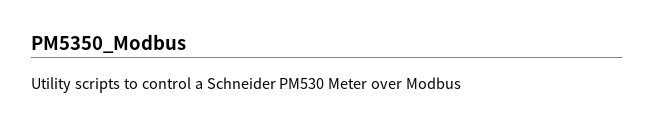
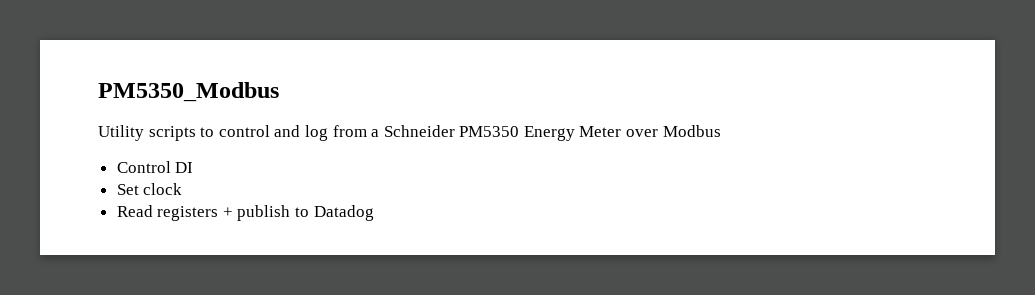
- Utility scripts to control a Schneider PM530 Meter over Modbus
+ Utility scripts to control and log from a Schneider PM5350 Energy Meter over Modbus
+ Control DI
+ Set clock
+ Read registers + publish to Datadog

